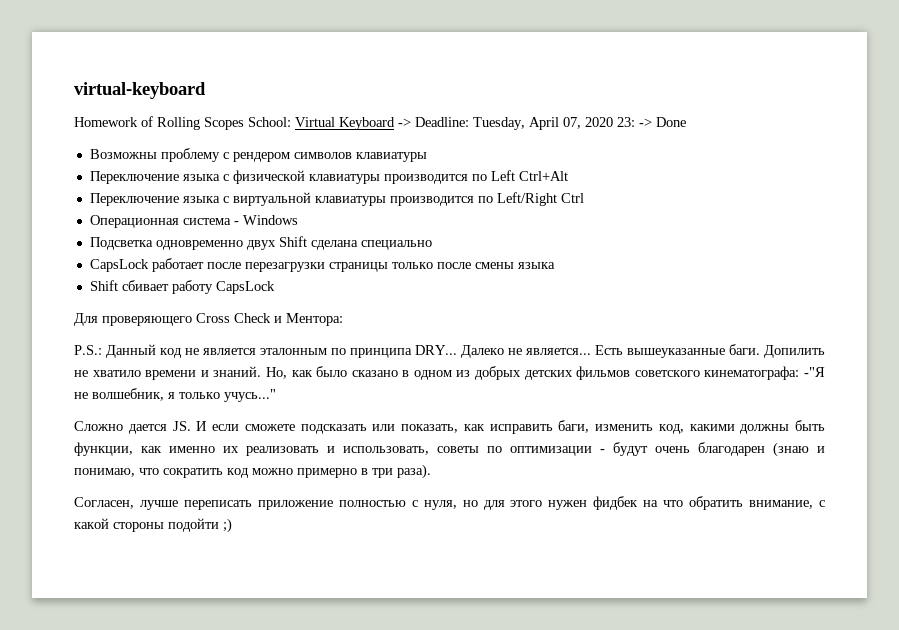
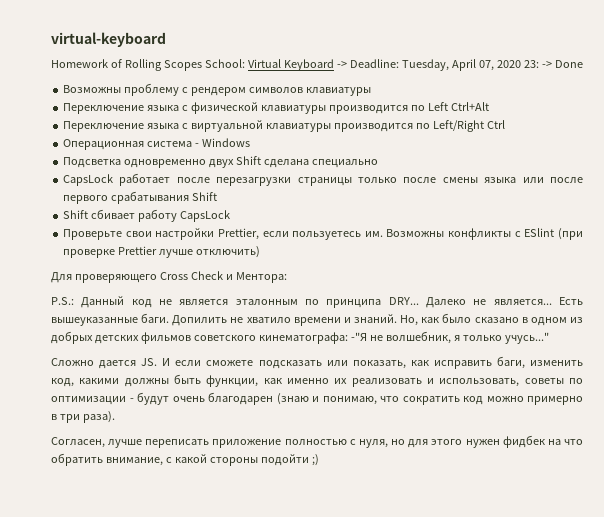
- CapsLock работает после перезагрузки страницы только после смены языка
+ CapsLock работает после перезагрузки страницы только после смены языка или после первого срабатывания Shift
+ Проверьте свои настройки Prettier, если пользуетесь им. Возможны конфликты с ESlint (при проверке Prettier лучше отключить)

